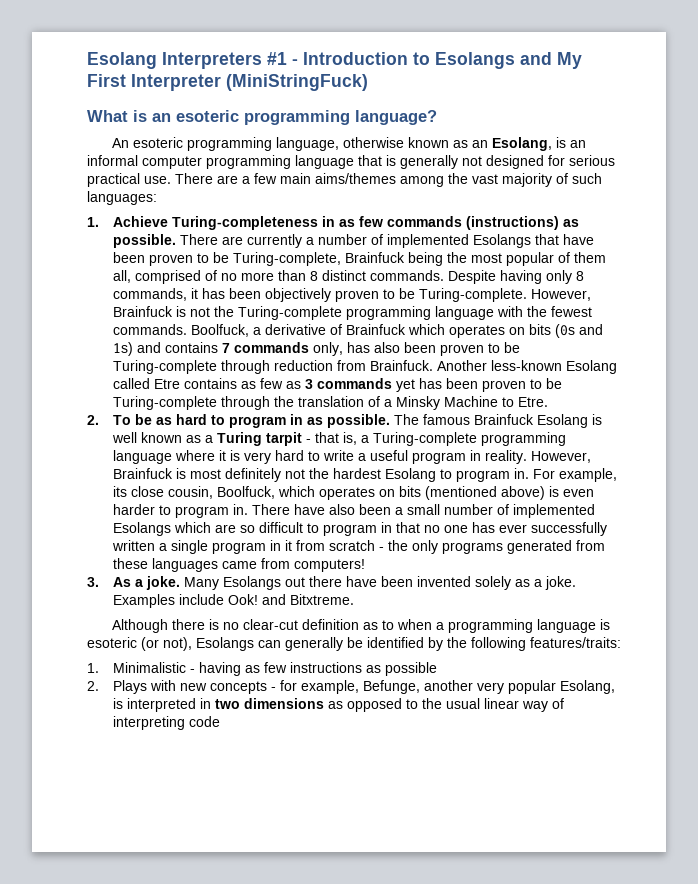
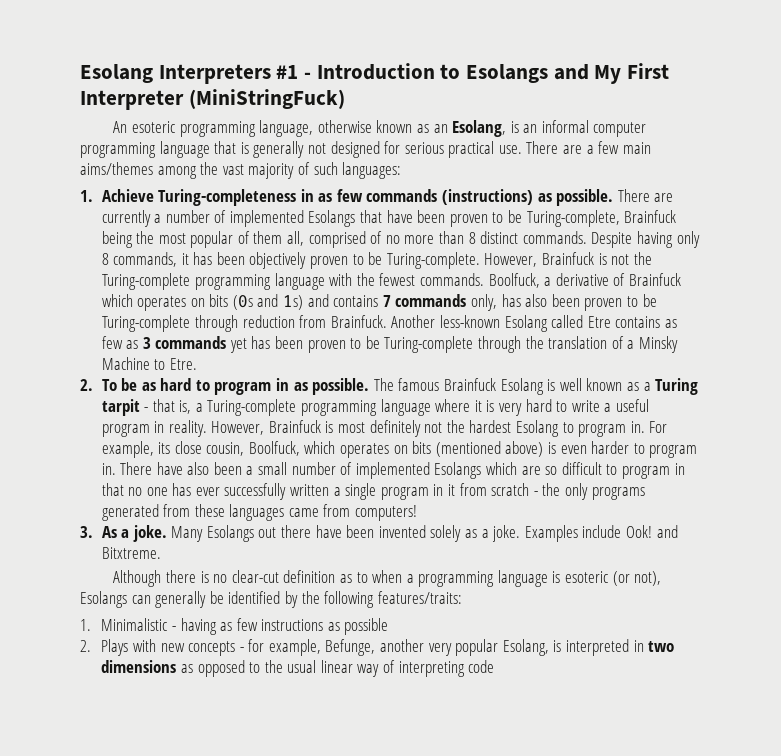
- What is an esoteric programming language?

